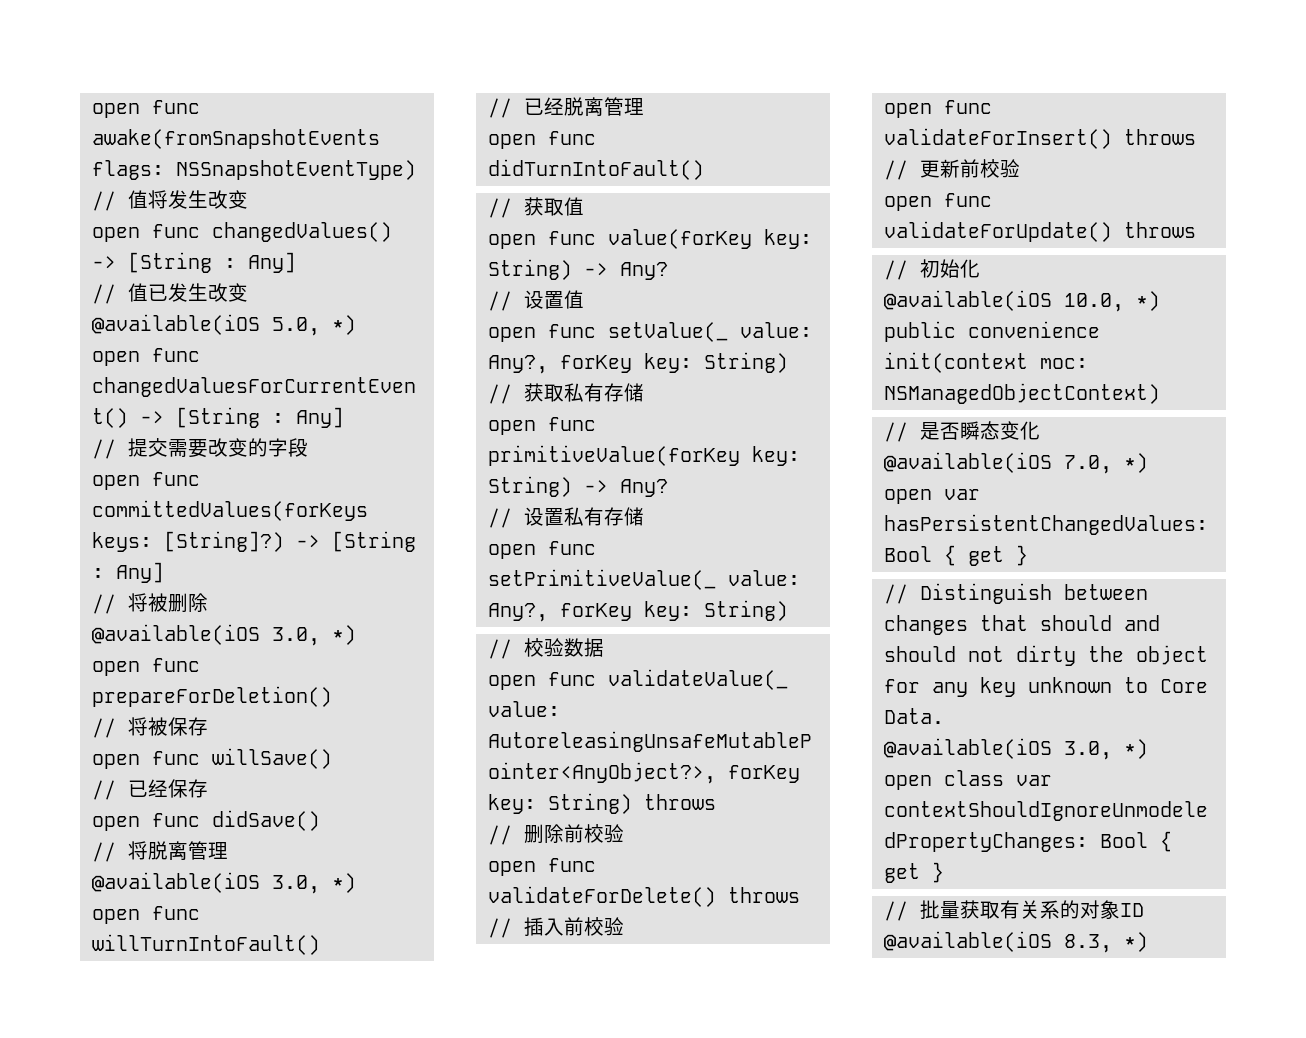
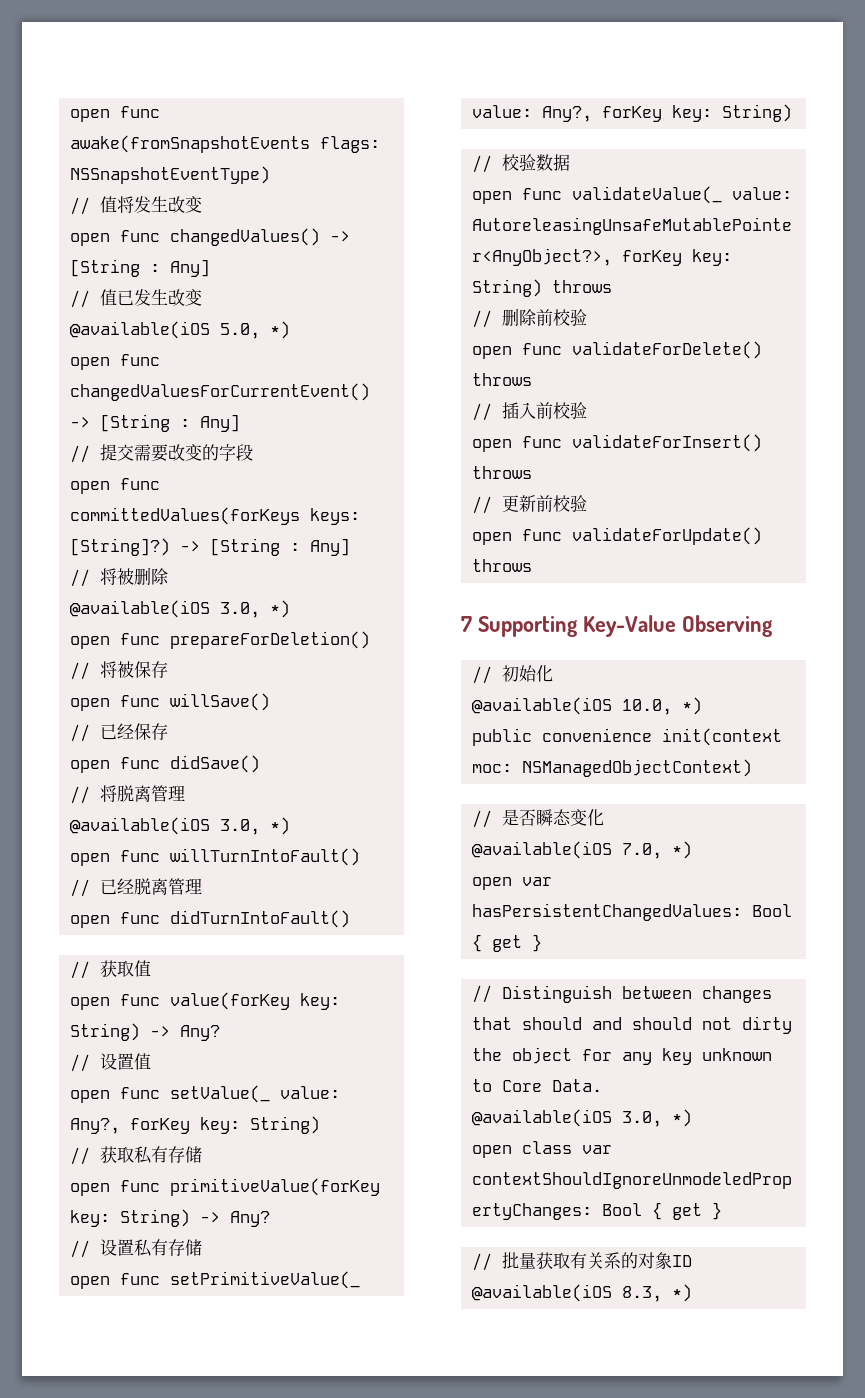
+ 7 Supporting Key-Value Observing

